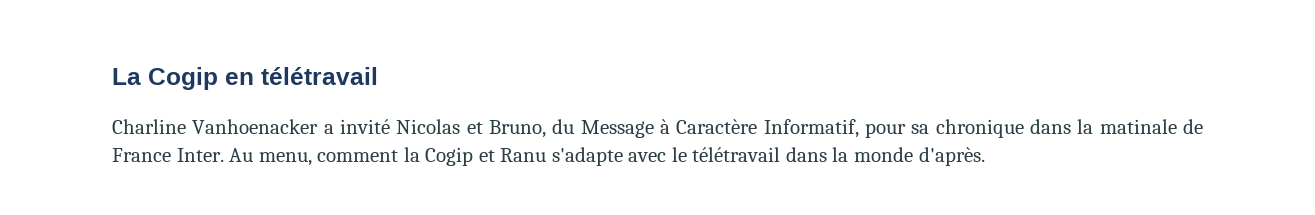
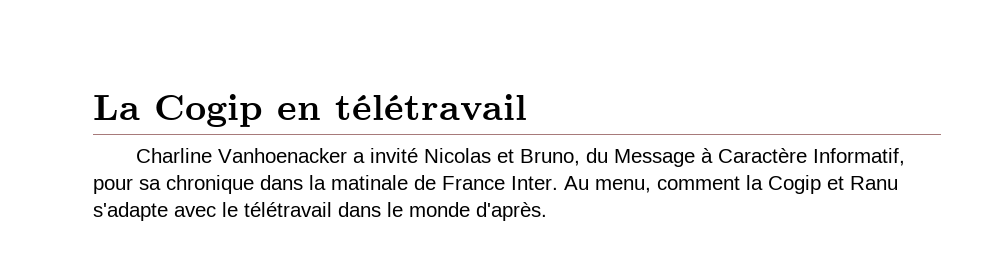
- Au menu, comment la Cogip et Ranu s'adapte avec le télétravail dans la monde d'après.
+ Au menu, comment la Cogip et Ranu s'adapte avec le télétravail dans le monde d'après.

